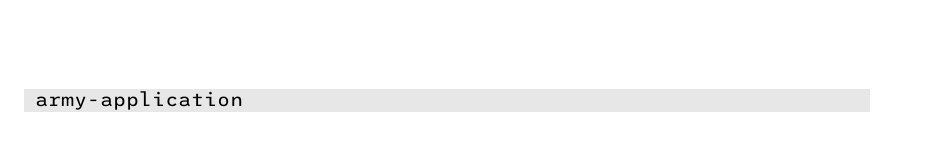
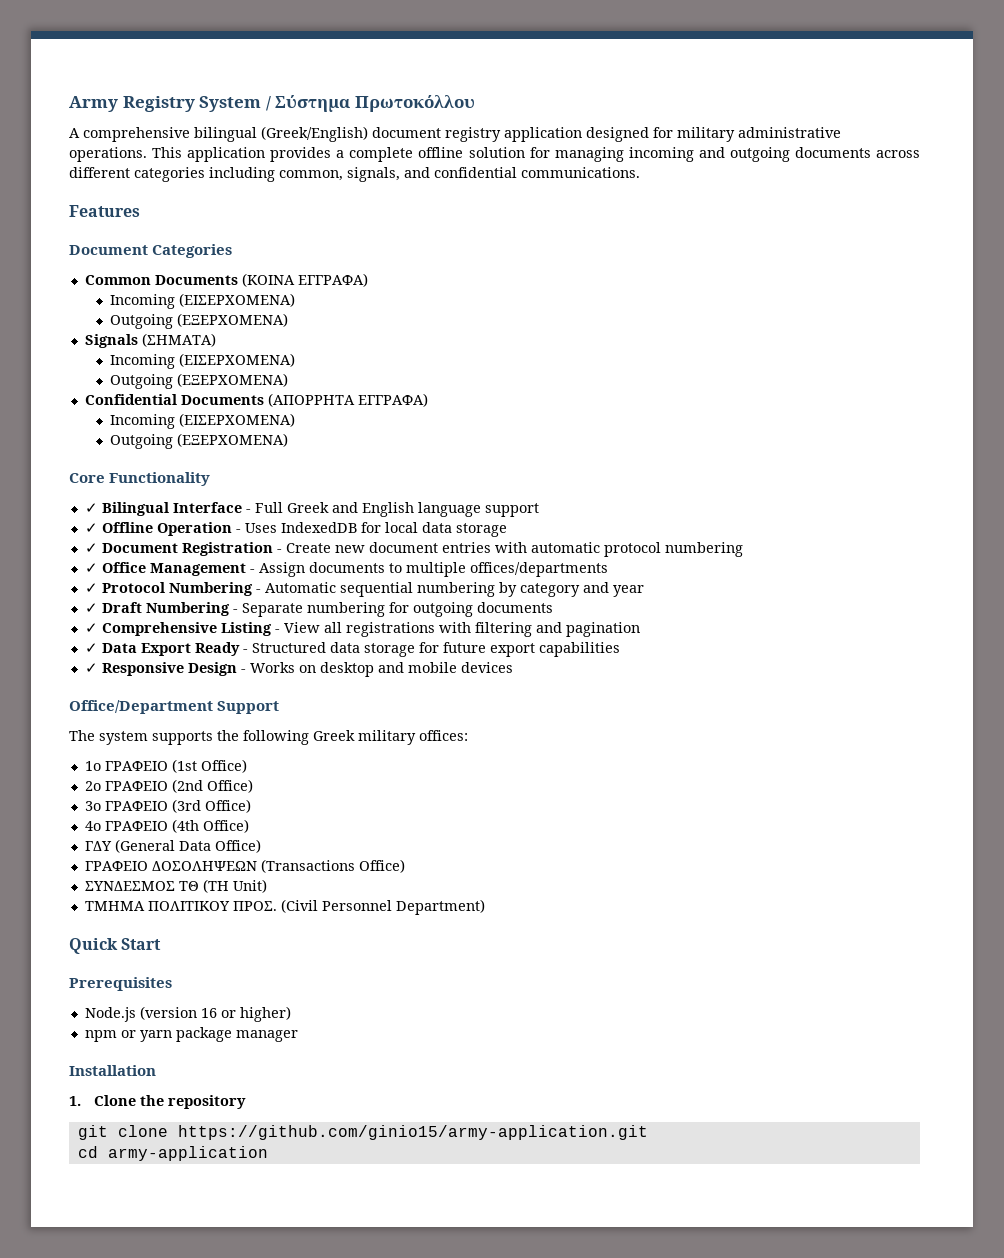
- army-application
+ Army Registry System / Σύστημα Πρωτοκόλλου
+ A comprehensive bilingual (Greek/English) document registry application designed for military administrative operations. This application provides a complete offline solution for managing incoming and outgoing documents across different categories including common, signals, and confidential communications.
+ Features
+ Document Categories
+ Common Documents (ΚΟΙΝΑ ΕΓΓΡΑΦΑ)
+ Incoming (ΕΙΣΕΡΧΟΜΕΝΑ)
+ Outgoing (ΕΞΕΡΧΟΜΕΝΑ)
+ Signals (ΣΗΜΑΤΑ)
+ Incoming (ΕΙΣΕΡΧΟΜΕΝΑ)
+ Outgoing (ΕΞΕΡΧΟΜΕΝΑ)
+ Confidential Documents (ΑΠΟΡΡΗΤΑ ΕΓΓΡΑΦΑ)
+ Incoming (ΕΙΣΕΡΧΟΜΕΝΑ)
+ Outgoing (ΕΞΕΡΧΟΜΕΝΑ)
+ Core Functionality
+ ✓ Bilingual Interface - Full Greek and English language support
+ ✓ Offline Operation - Uses IndexedDB for local data storage
+ ✓ Document Registration - Create new document entries with automatic protocol numbering
+ ✓ Office Management - Assign documents to multiple offices/departments
+ ✓ Protocol Numbering - Automatic sequential numbering by category and year
+ ✓ Draft Numbering - Separate numbering for outgoing documents
+ ✓ Comprehensive Listing - View all registrations with filtering and pagination
+ ✓ Data Export Ready - Structured data storage for future export capabilities
+ ✓ Responsive Design - Works on desktop and mobile devices
+ Office/Department Support
+ The system supports the following Greek military offices:
+ 1ο ΓΡΑΦΕΙΟ (1st Office)
+ 2ο ΓΡΑΦΕΙΟ (2nd Office)
+ 3ο ΓΡΑΦΕΙΟ (3rd Office)
+ 4ο ΓΡΑΦΕΙΟ (4th Office)
+ ΓΔΥ (General Data Office)
+ ΓΡΑΦΕΙΟ ΔΟΣΟΛΗΨΕΩΝ (Transactions Office)
+ ΣΥΝΔΕΣΜΟΣ ΤΘ (TH Unit)
+ ΤΜΗΜΑ ΠΟΛΙΤΙΚΟΥ ΠΡΟΣ. (Civil Personnel Department)
+ Quick Start
+ Prerequisites
+ Node.js (version 16 or higher)
+ npm or yarn package manager
+ Installation
+ 1. Clone the repository
+ git clone https://github.com/ginio15/army-application.git
+ cd army-application

